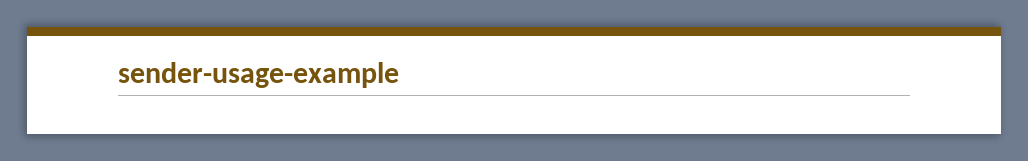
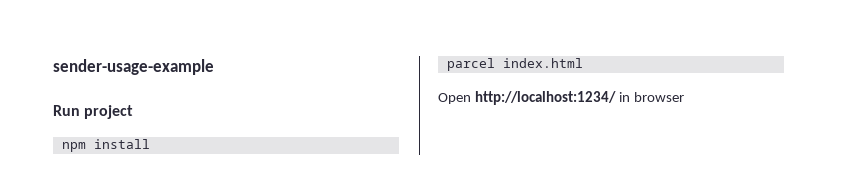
+ Run project
+ npm install
+ parcel index.html
+ Open http://localhost:1234/ in browser

